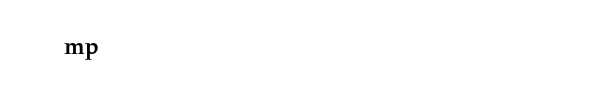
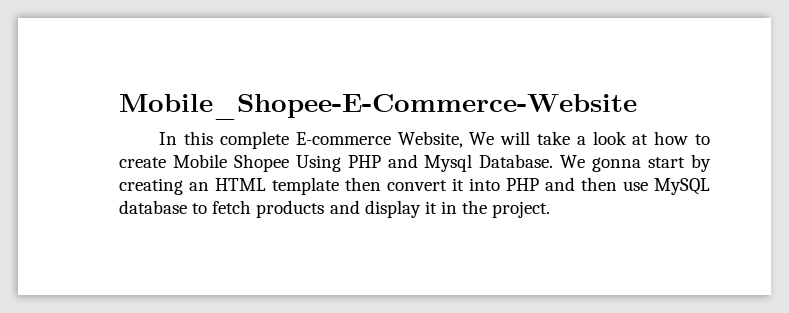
- mp
+ Mobile_Shopee-E-Commerce-Website
+ In this complete E-commerce Website, We will take a look at how to create Mobile Shopee Using PHP and Mysql Database. We gonna start by creating an HTML template then convert it into PHP and then use MySQL database to fetch products and display it in the project.

